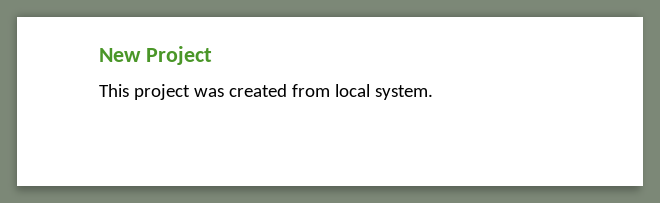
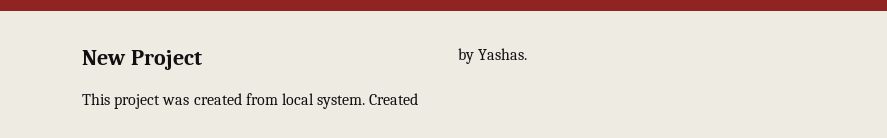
+ Created by Yashas.

